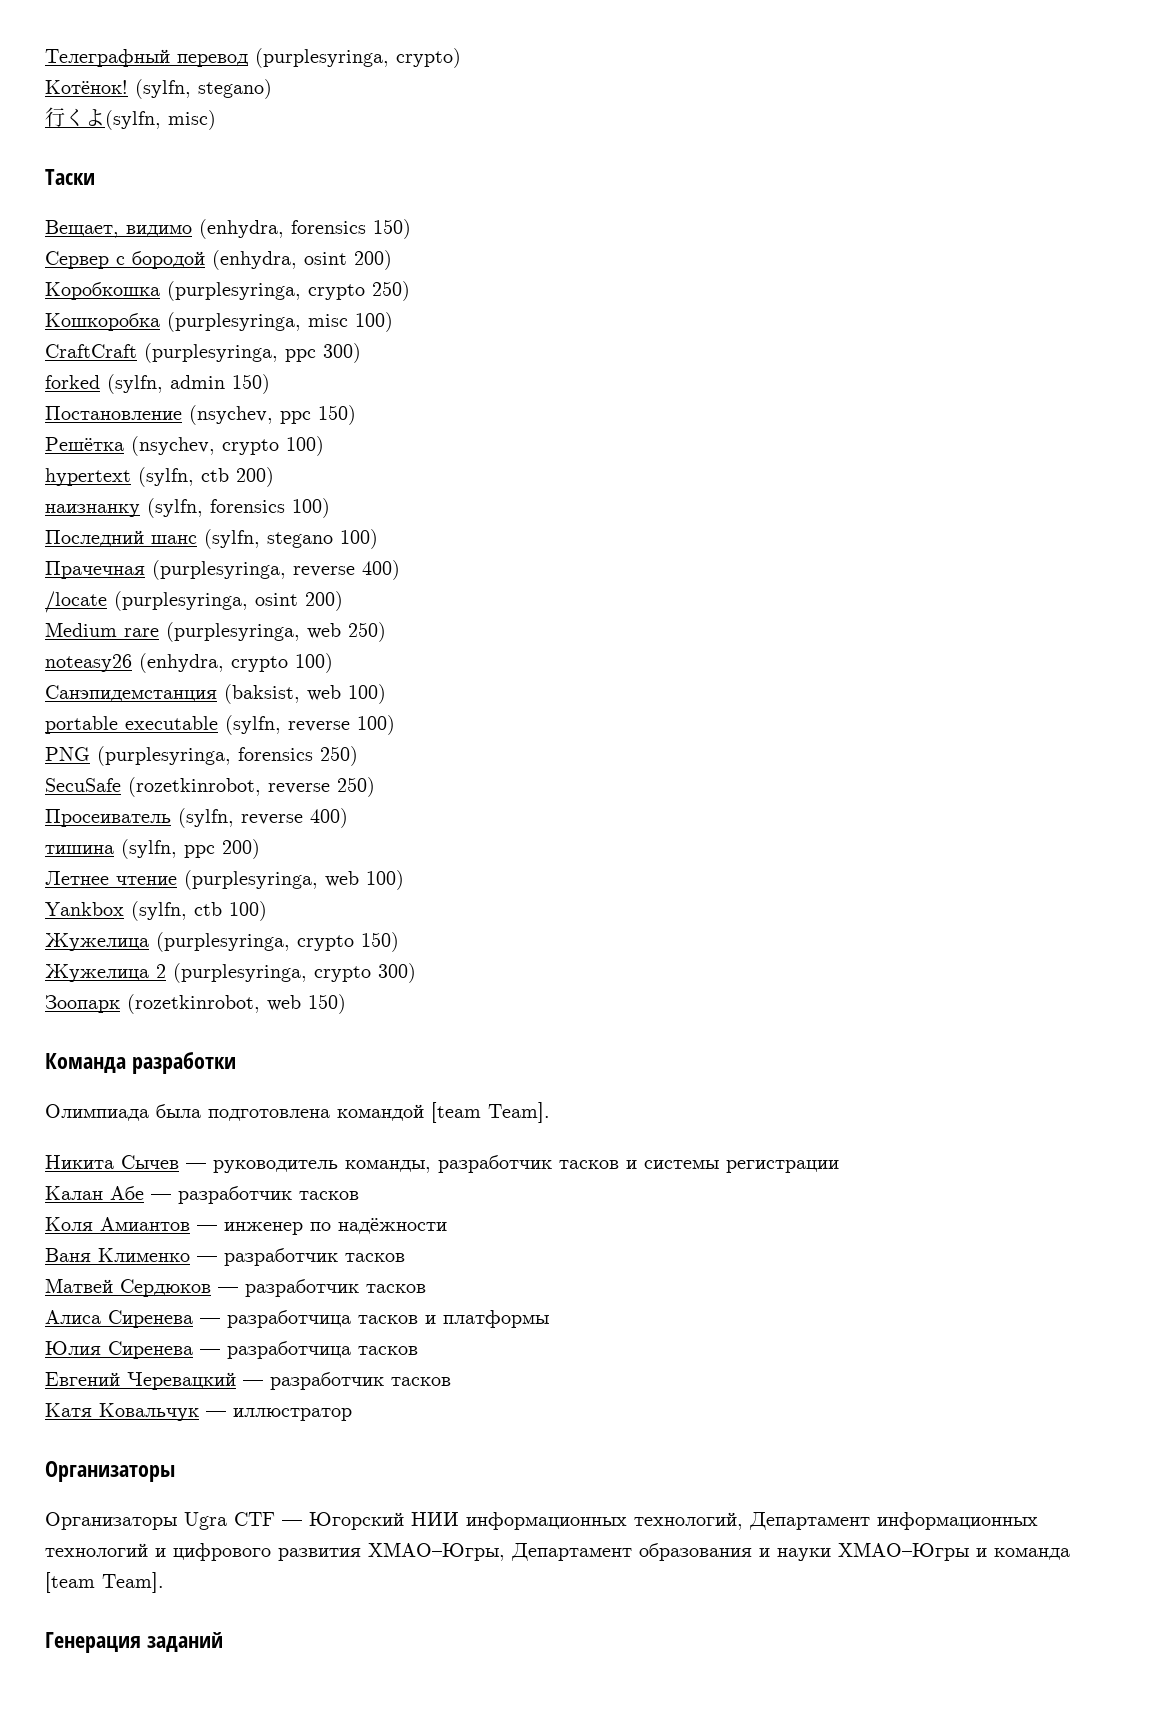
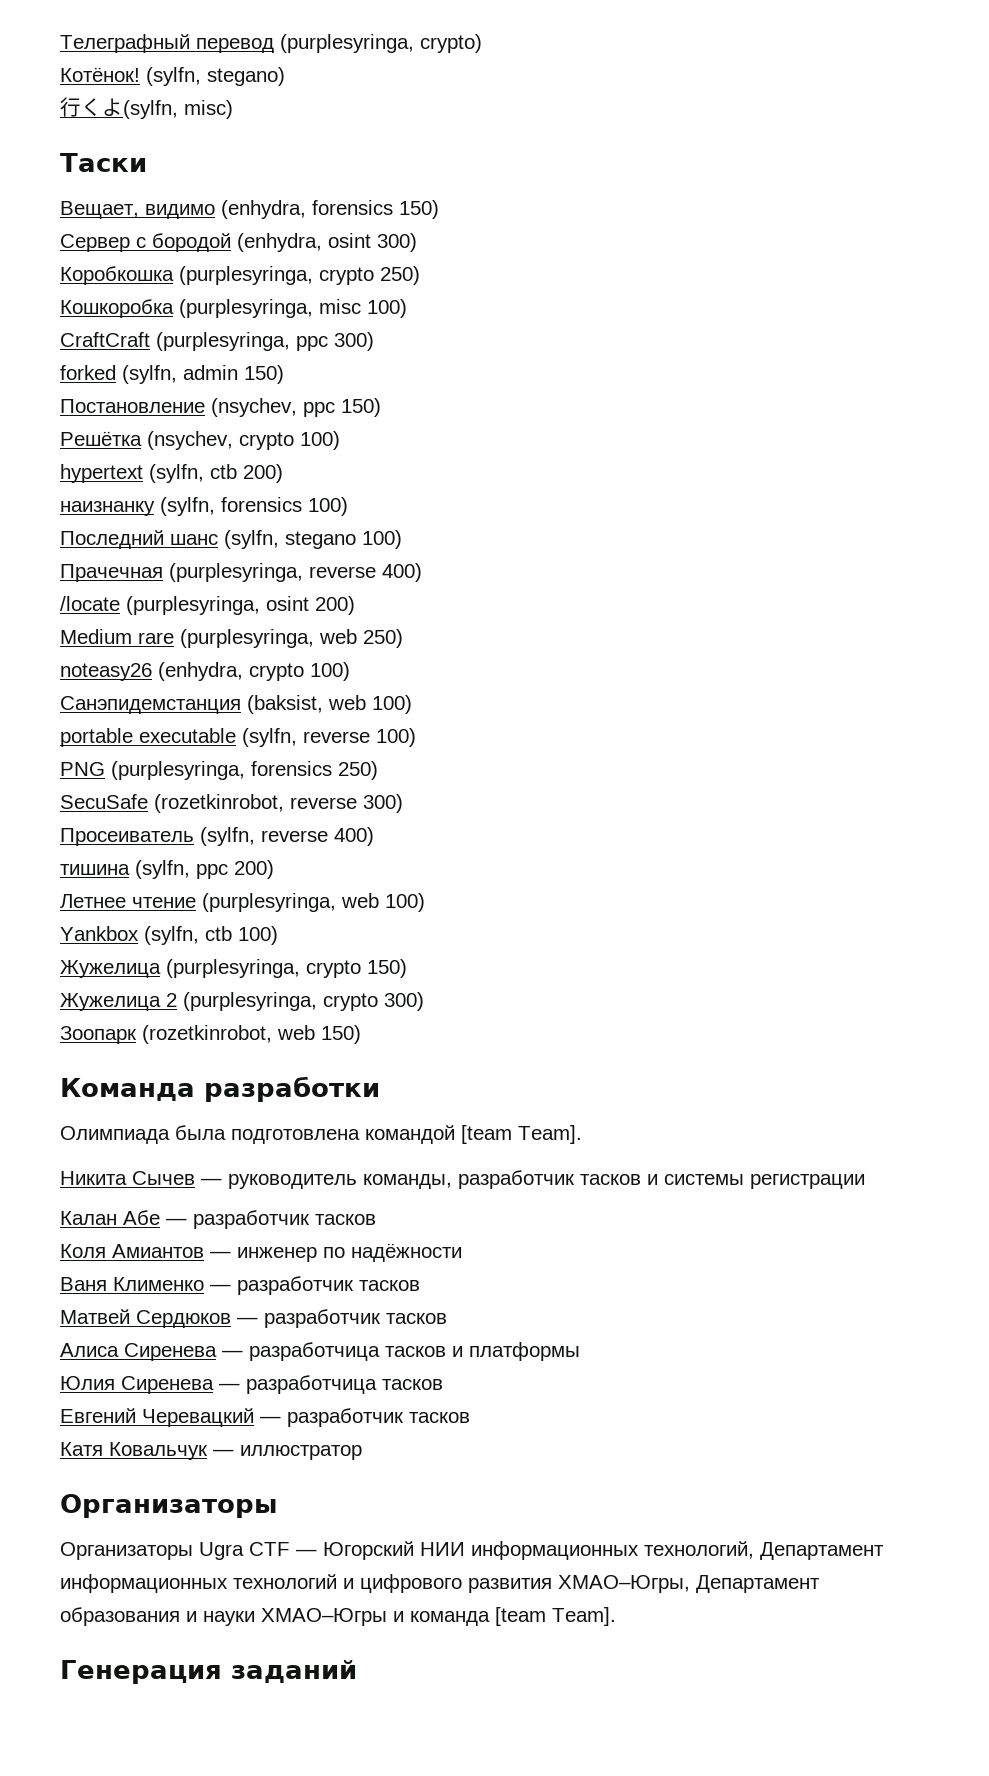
- Сервер с бородой (enhydra, osint 200)
+ Сервер с бородой (enhydra, osint 300)
- SecuSafe (rozetkinrobot, reverse 250)
+ SecuSafe (rozetkinrobot, reverse 300)

